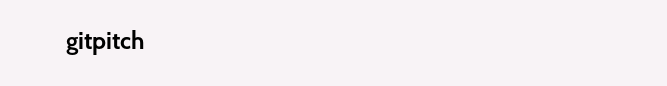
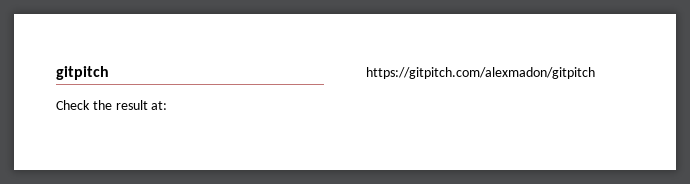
+ Check the result at: https://gitpitch.com/alexmadon/gitpitch

